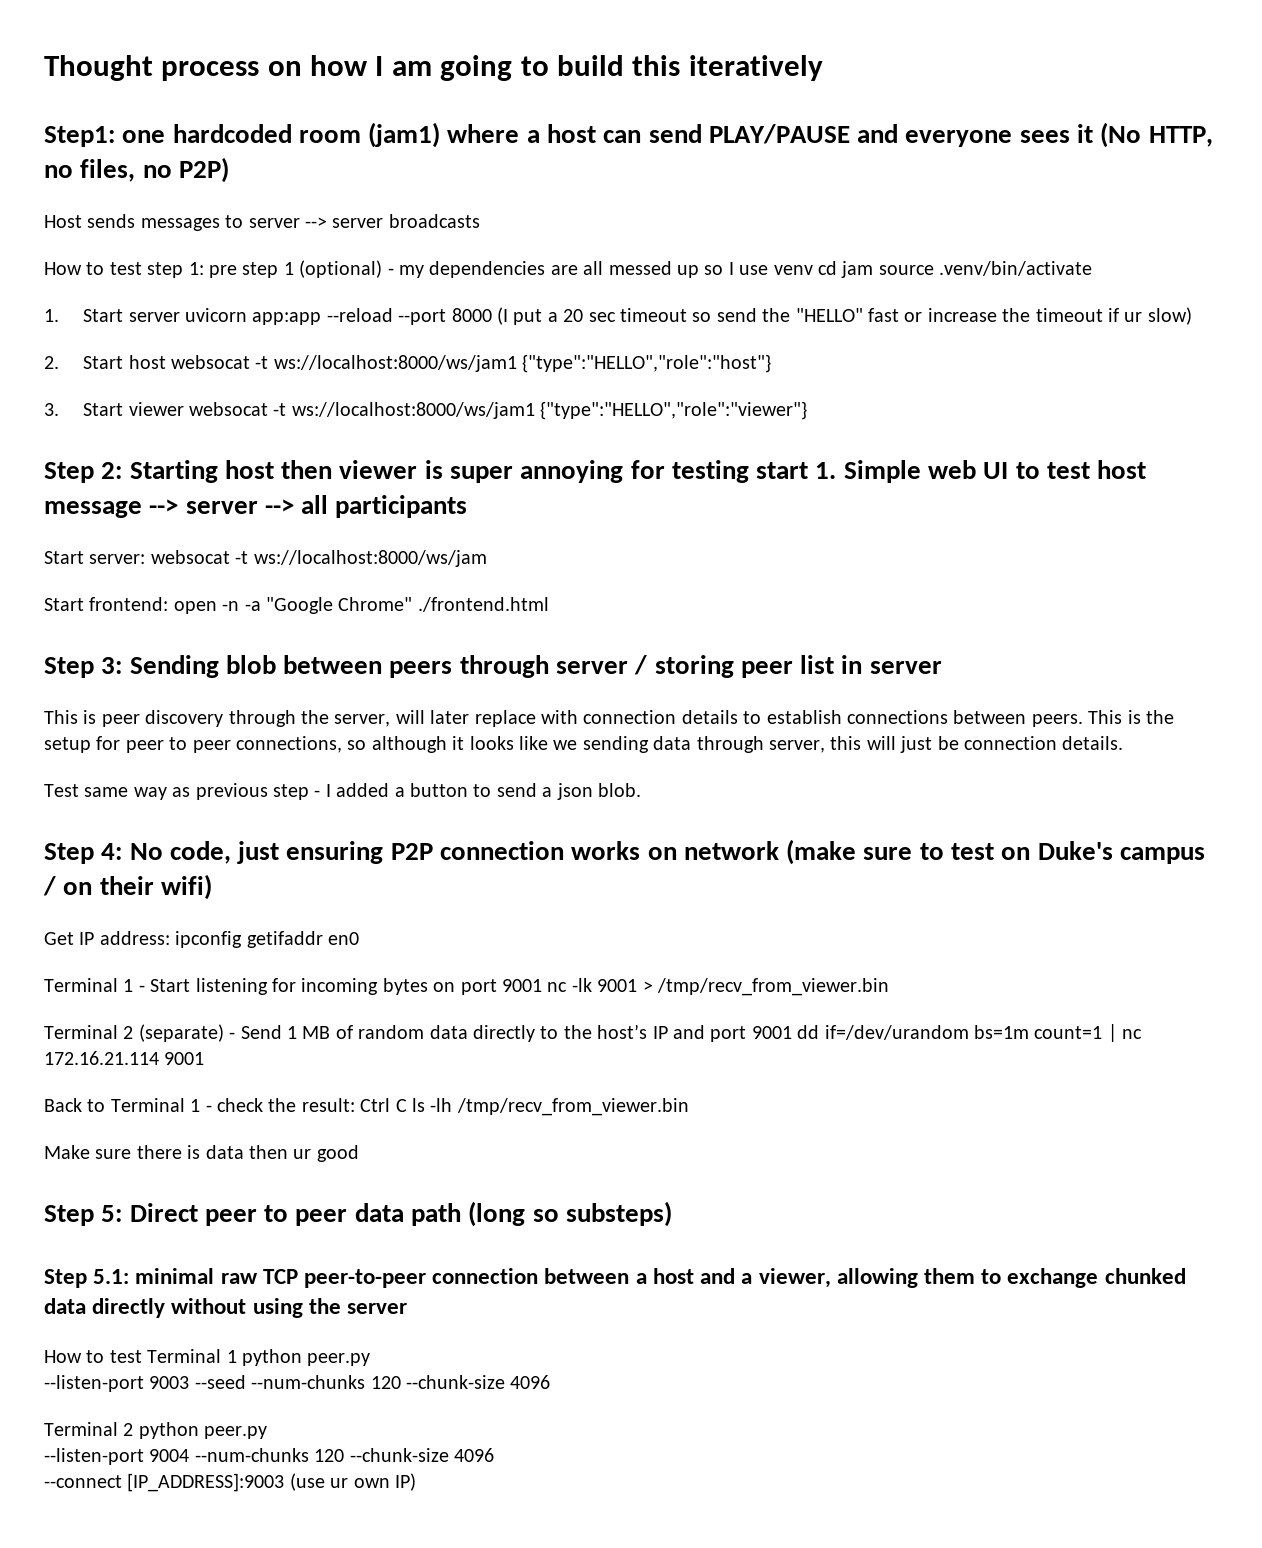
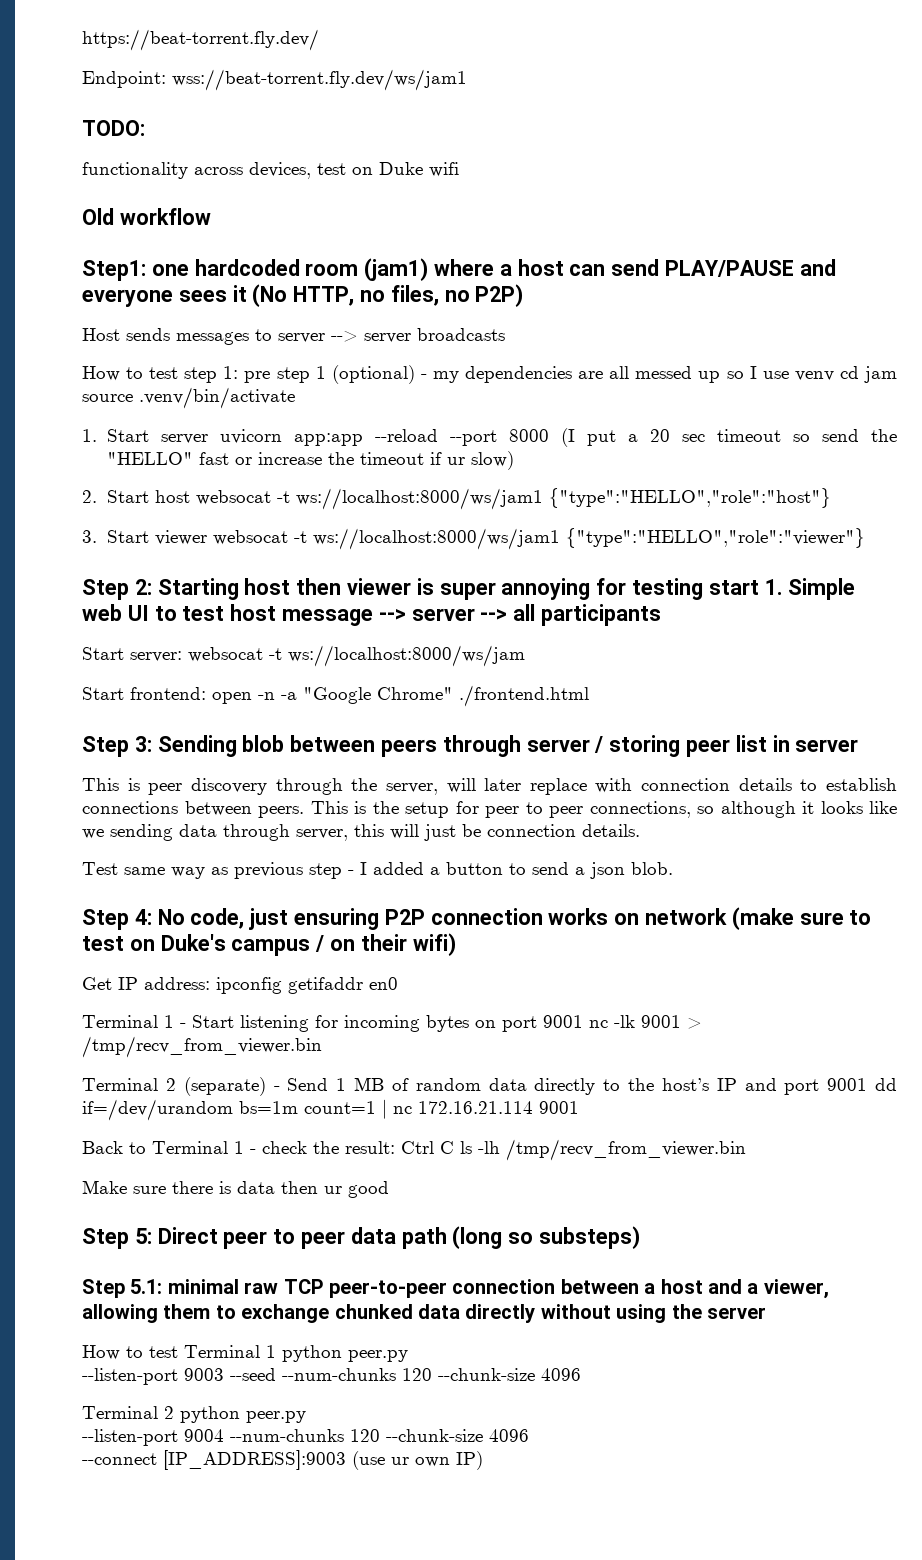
- Thought process on how I am going to build this iteratively
+ https://beat-torrent.fly.dev/
+ Endpoint: wss://beat-torrent.fly.dev/ws/jam1
+ TODO:
+ functionality across devices, test on Duke wifi
+ Old workflow

